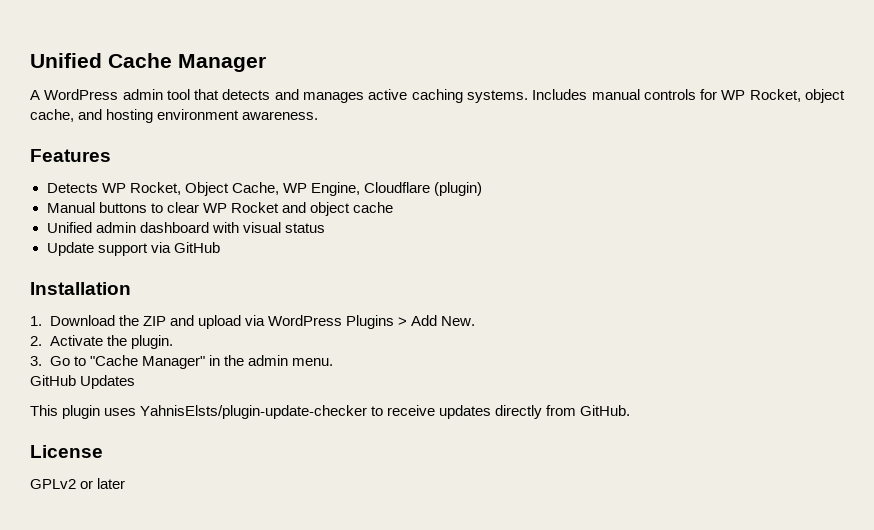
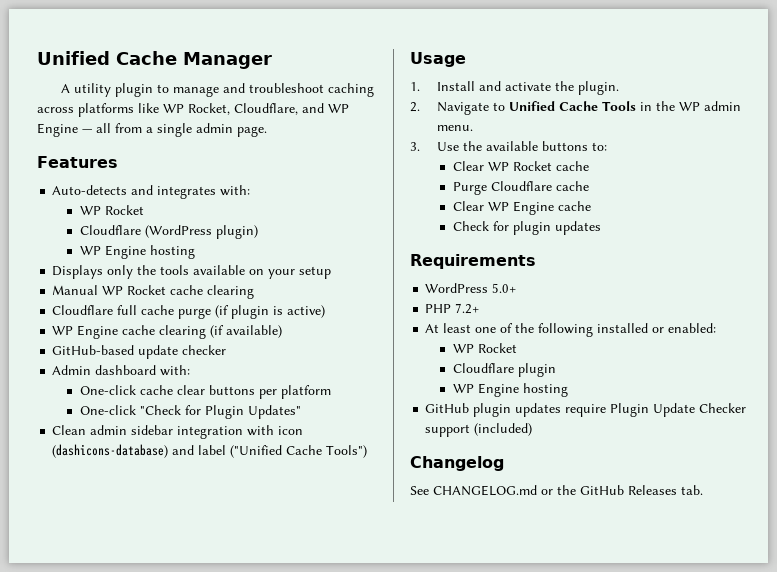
- A WordPress admin tool that detects and manages active caching systems. Includes manual controls for WP Rocket, object cache, and hosting environment awareness.
+ A utility plugin to manage and troubleshoot caching across platforms like WP Rocket, Cloudflare, and WP Engine — all from a single admin page.
  Features
- Detects WP Rocket, Object Cache, WP Engine, Cloudflare (plugin)
- Manual buttons to clear WP Rocket and object cache
- Unified admin dashboard with visual status
- Update support via GitHub
- Installation
- 1. Download the ZIP and upload via WordPress Plugins > Add New.
- 2. Activate the plugin.
- 3. Go to "Cache Manager" in the admin menu.
+ Auto-detects and integrates with:
+ WP Rocket
+ Cloudflare (WordPress plugin)
+ WP Engine hosting
+ Displays only the tools available on your setup
+ Manual WP Rocket cache clearing
+ Cloudflare full cache purge (if plugin is active)
+ WP Engine cache clearing (if available)
+ GitHub-based update checker
+ Admin dashboard with:
+ One-click cache clear buttons per platform
+ One-click "Check for Plugin Updates"
+ Clean admin sidebar integration with icon (dashicons-database) and label ("Unified Cache Tools")
+ Usage
+ 1. Install and activate the plugin.
+ 2. Navigate to Unified Cache Tools in the WP admin menu.
- GitHub Updates
- This plugin uses YahnisElsts/plugin-update-checker to receive updates directly from GitHub.
- License
- GPLv2 or later
+ 3. Use the available buttons to:
+ Clear WP Rocket cache
+ Purge Cloudflare cache
+ Clear WP Engine cache
+ Check for plugin updates
+ Requirements
+ WordPress 5.0+
+ PHP 7.2+
+ At least one of the following installed or enabled:
+ WP Rocket
+ Cloudflare plugin
+ WP Engine hosting
+ GitHub plugin updates require Plugin Update Checker support (included)
+ Changelog
+ See CHANGELOG.md or the GitHub Releases tab.

